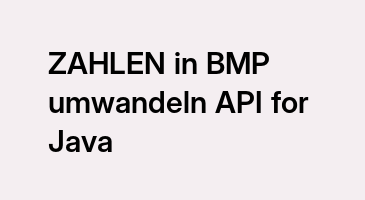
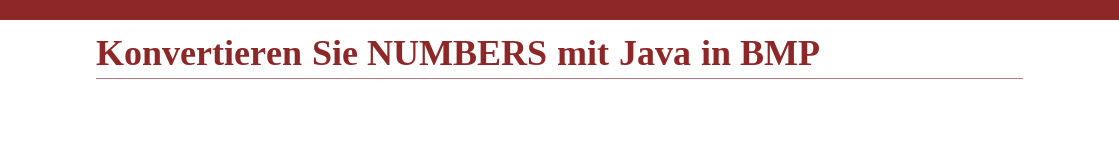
- ZAHLEN in BMP umwandeln API for Java
+ Konvertieren Sie NUMBERS mit Java in BMP

